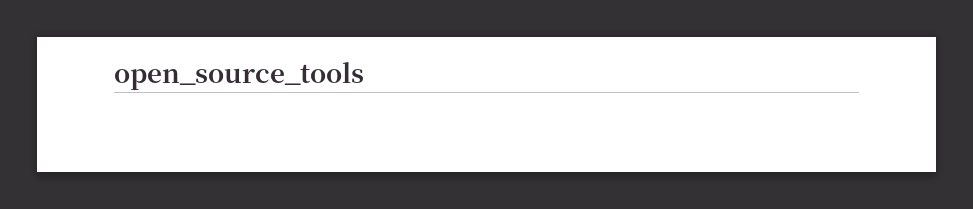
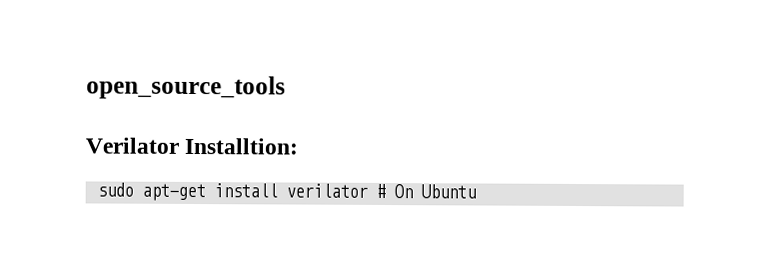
+ Verilator Installtion:
+ sudo apt-get install verilator # On Ubuntu

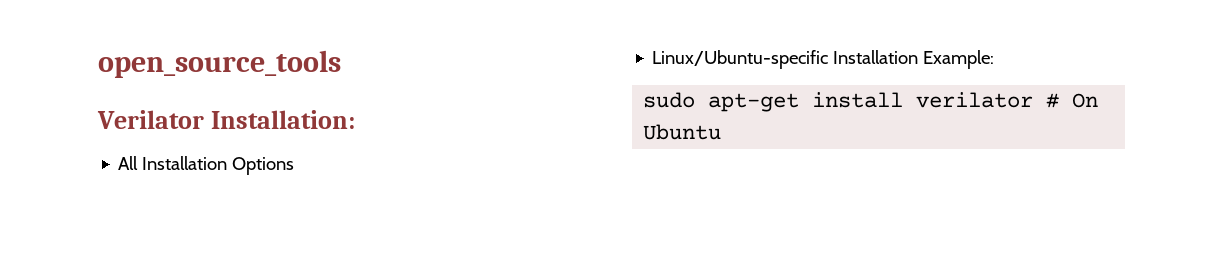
- Verilator Installtion:
+ Verilator Installation:
+ All Installation Options
+ Linux/Ubuntu-specific Installation Example:

